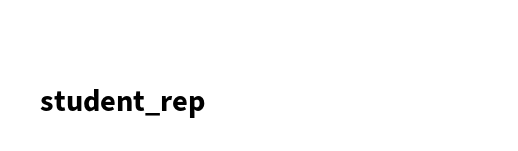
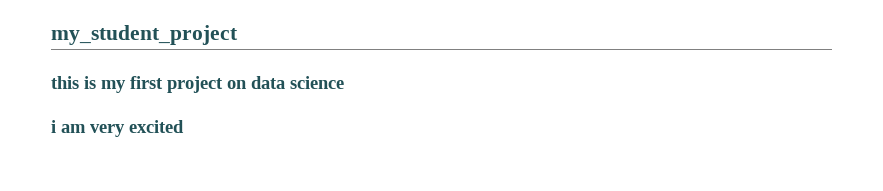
- student_rep
+ my_student_project
+ this is my first project on data science
+ i am very excited

